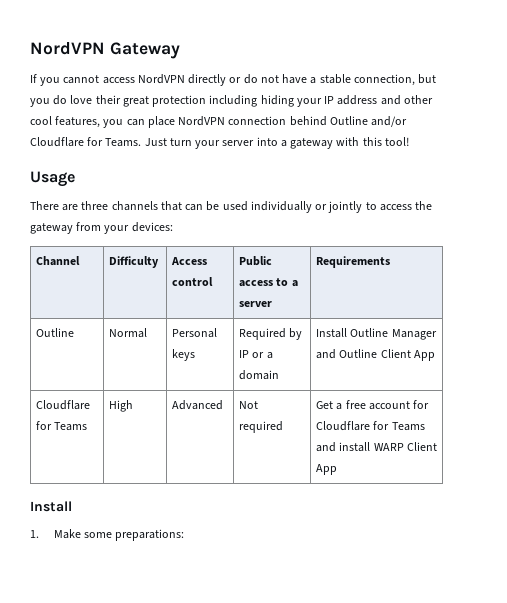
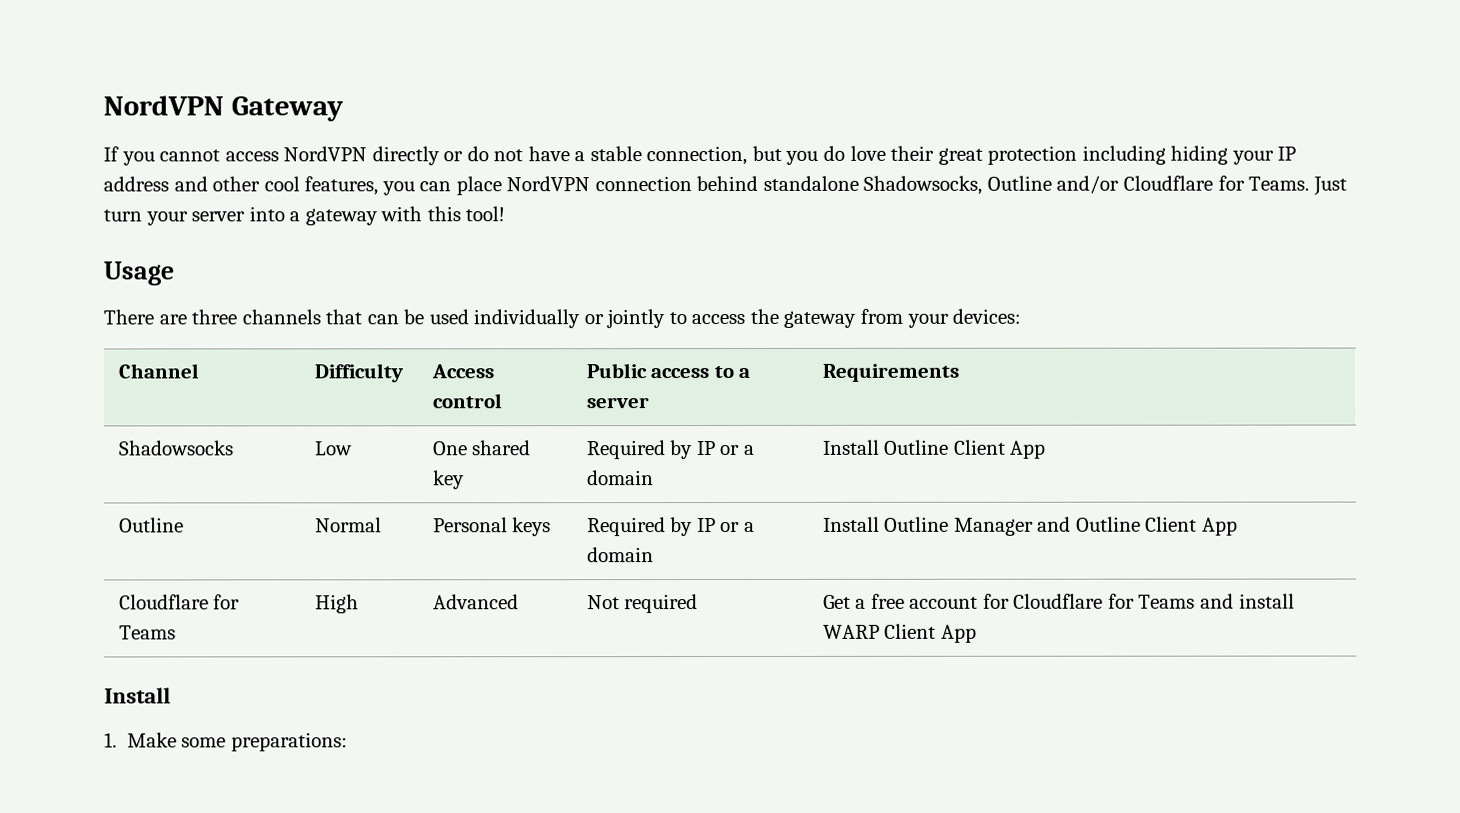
- If you cannot access NordVPN directly or do not have a stable connection, but you do love their great protection including hiding your IP address and other cool features, you can place NordVPN connection behind Outline and/or Cloudflare for Teams.
+ If you cannot access NordVPN directly or do not have a stable connection, but you do love their great protection including hiding your IP address and other cool features, you can place NordVPN connection behind standalone Shadowsocks, Outline and/or Cloudflare for Teams.
+ Shadowsocks | Low | One shared key | Required by IP or a domain | Install Outline Client App

